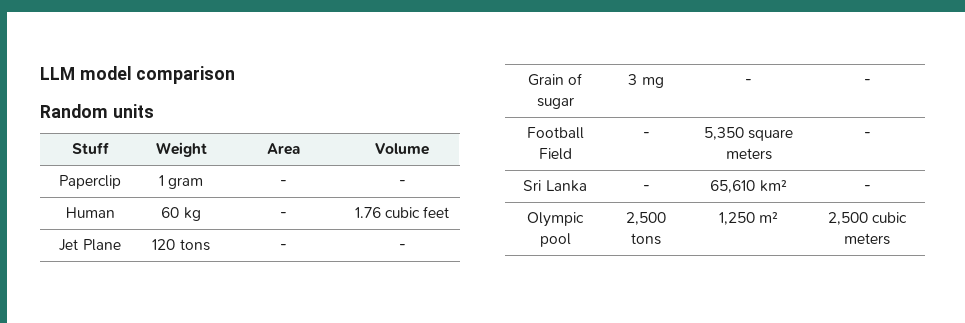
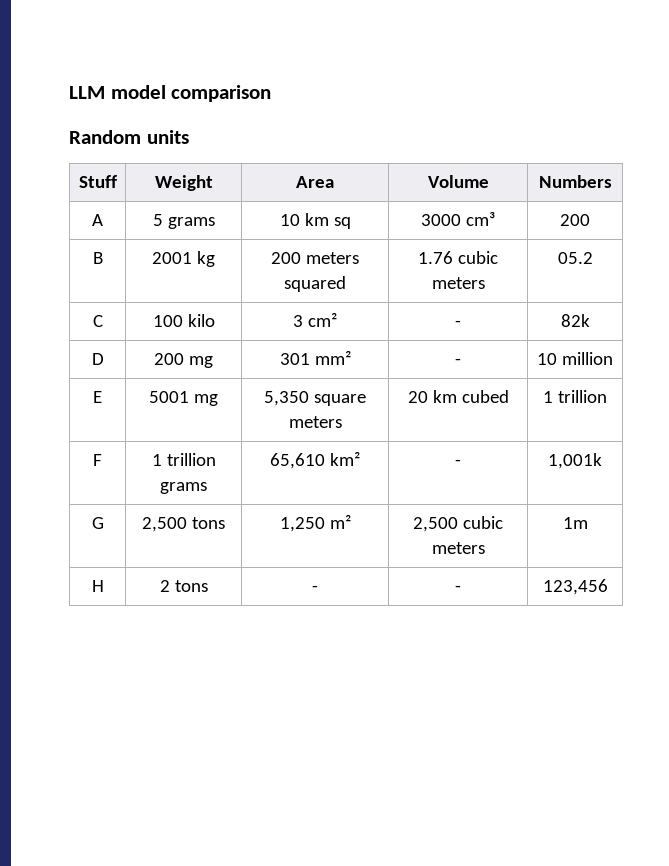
- Stuff | Weight | Area | Volume
- Paperclip | 1 gram | - | -
- Human | 60 kg | - | 1.76 cubic feet
- Jet Plane | 120 tons | - | -
- Grain of sugar | 3 mg | - | -
- Football Field | - | 5,350 square meters | -
- Sri Lanka | - | 65,610 km² | -
- Olympic pool | 2,500 tons | 1,250 m² | 2,500 cubic meters
+ Stuff | Weight | Area | Volume | Numbers
+ A | 5 grams | 10 km sq | 3000 cm³ | 200
+ B | 2001 kg | 200 meters squared | 1.76 cubic meters | 05.2
+ C | 100 kilo | 3 cm² | - | 82k
+ D | 200 mg | 301 mm² | - | 10 million
+ E | 5001 mg | 5,350 square meters | 20 km cubed | 1 trillion
+ F | 1 trillion grams | 65,610 km² | - | 1,001k
+ G | 2,500 tons | 1,250 m² | 2,500 cubic meters | 1m
+ H | 2 tons | - | - | 123,456

